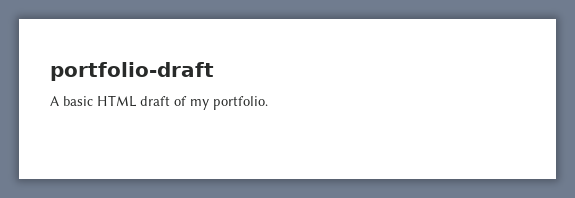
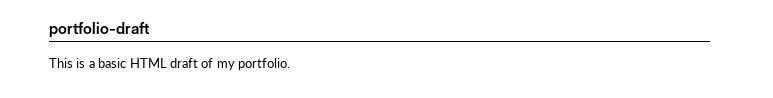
- A basic HTML draft of my portfolio.
+ This is a basic HTML draft of my portfolio.

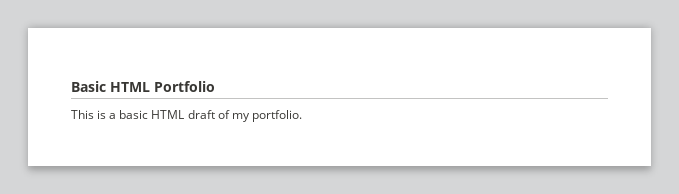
- portfolio-draft
+ Basic HTML Portfolio

